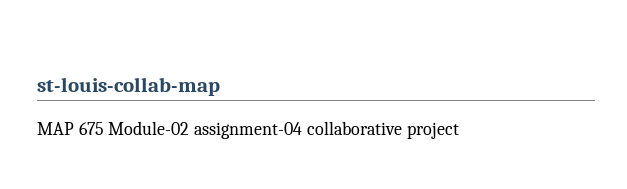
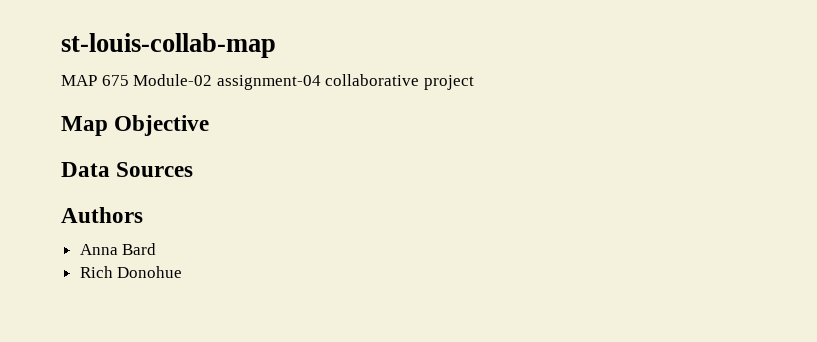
+ Map Objective
+ Data Sources
+ Authors
+ Anna Bard
+ Rich Donohue

